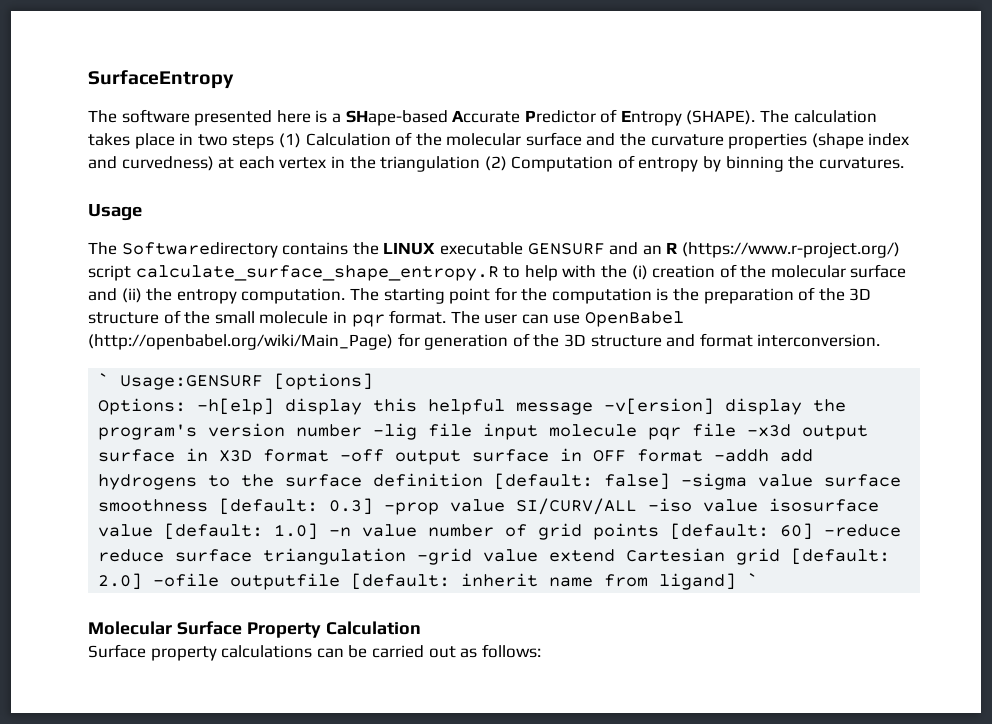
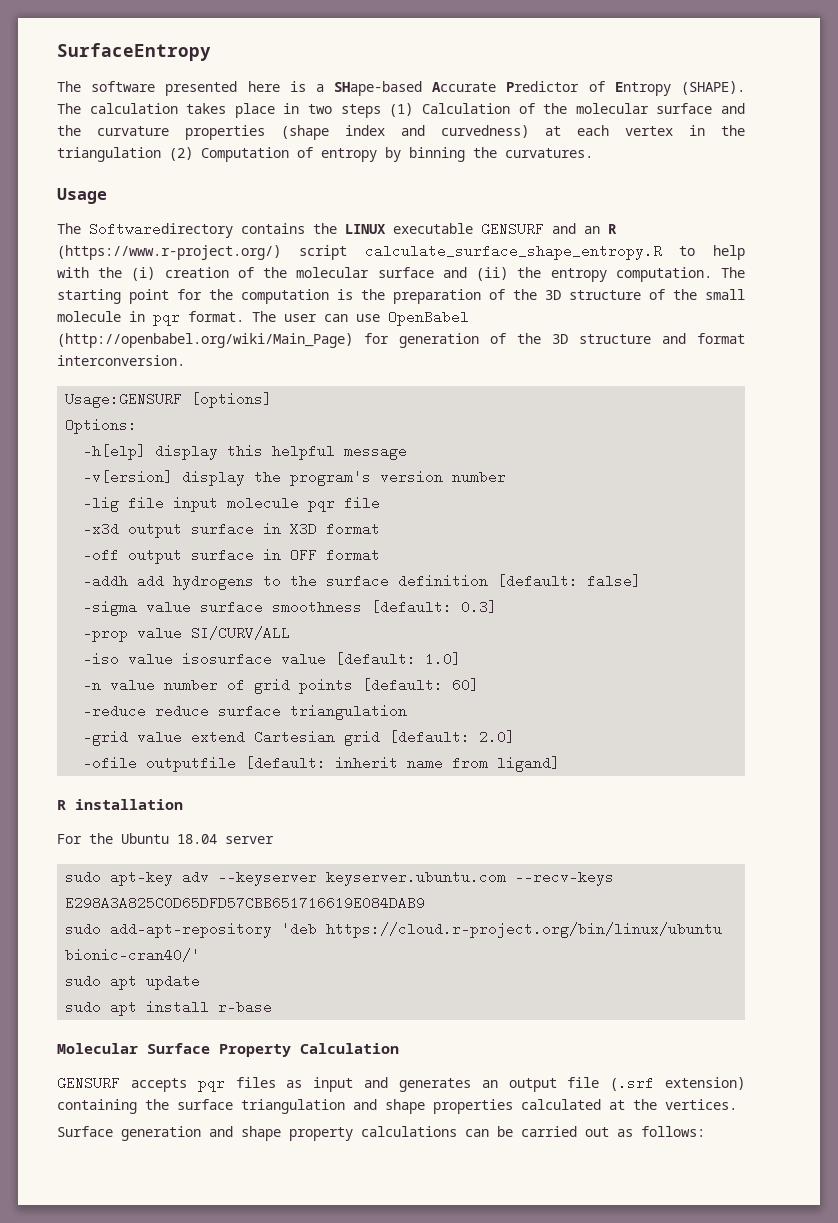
- ` Usage:GENSURF [options]
+ Usage:GENSURF [options]
- Options: -h[elp] display this helpful message -v[ersion] display the program's version number -lig file input molecule pqr file -x3d output surface in X3D format -off output surface in OFF format -addh add hydrogens to the surface definition [default:
+ Options:
+ -h[elp] display this helpful message
+ -v[ersion] display the program's version number
+ -lig file input molecule pqr file
+ -x3d output surface in X3D format
+ -off output surface in OFF format
+ -addh add hydrogens to the surface definition [default:
- false] -sigma value surface smoothness [default:
+ false]
+ -sigma value surface smoothness [default:
- 0.3] -prop value SI/CURV/ALL -iso value isosurface value [default:
+ 0.3]
+ -prop value SI/CURV/ALL
+ -iso value isosurface value [default:
- 1.0] -n value number of grid points [default:
+ 1.0]
+ -n value number of grid points [default:
- 60] -reduce reduce surface triangulation -grid value extend Cartesian grid [default:
+ 60]
+ -reduce reduce surface triangulation
+ -grid value extend Cartesian grid [default:
- 2.0] -ofile outputfile [default:
+ 2.0]
+ -ofile outputfile [default:
- inherit name from ligand] `
+ inherit name from ligand]
+ R installation
+ For the Ubuntu 18.04 server
+ sudo apt-key adv --keyserver keyserver.ubuntu.com --recv-keys E298A3A825C0D65DFD57CBB651716619E084DAB9
+ sudo add-apt-repository 'deb https://cloud.r-project.org/bin/linux/ubuntu bionic-cran40/'
+ sudo apt update
+ sudo apt install r-base
  Molecular Surface Property Calculation
- Surface property calculations can be carried out as follows:
+ GENSURF accepts pqr files as input and generates an output file (.srf extension) containing the surface triangulation and shape properties calculated at the vertices.
+ Surface generation and shape property calculations can be carried out as follows:

